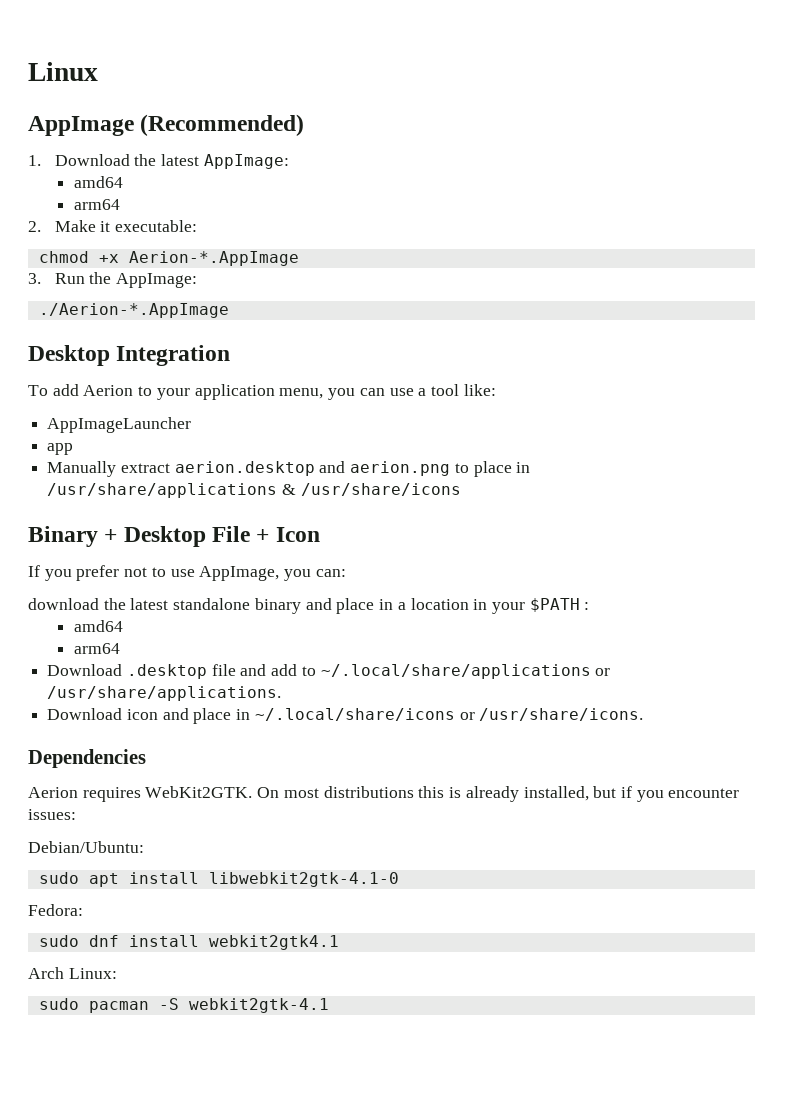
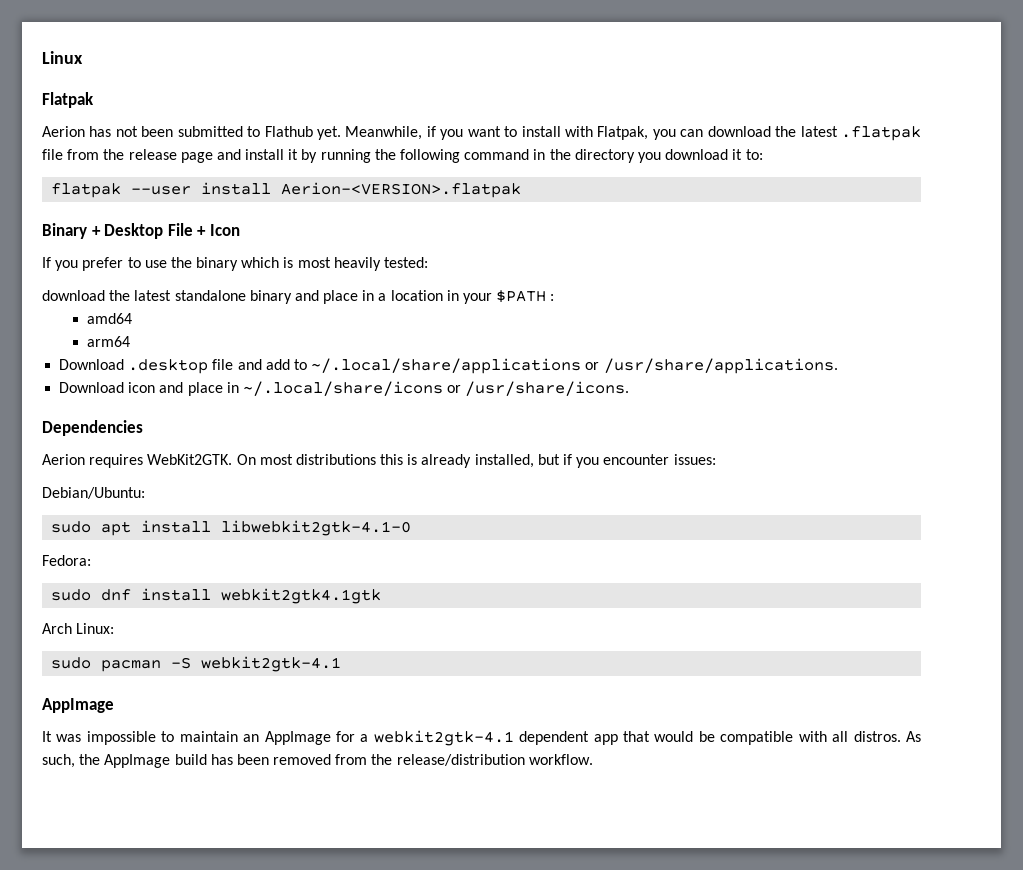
- AppImage (Recommended)
- 1. Download the latest AppImage:
- amd64
- arm64
- 2. Make it executable:
- chmod +x Aerion-*.AppImage
- 3. Run the AppImage:
- ./Aerion-*.AppImage
- Desktop Integration
- To add Aerion to your application menu, you can use a tool like:
- AppImageLauncher
- app
- Manually extract aerion.desktop and aerion.png to place in /usr/share/applications & /usr/share/icons
+ Flatpak
+ Aerion has not been submitted to Flathub yet. Meanwhile, if you want to install with Flatpak, you can download the latest .flatpak file from the release page and install it by running the following command in the directory you download it to:
+ flatpak --user install Aerion-<VERSION>.flatpak
- If you prefer not to use AppImage, you can:
+ If you prefer to use the binary which is most heavily tested:
- sudo dnf install webkit2gtk4.1
+ sudo dnf install webkit2gtk4.1gtk
  sudo pacman -S webkit2gtk-4.1
+ AppImage
+ It was impossible to maintain an AppImage for a webkit2gtk-4.1 dependent app that would be compatible with all distros. As such, the AppImage build has been removed from the release/distribution workflow.

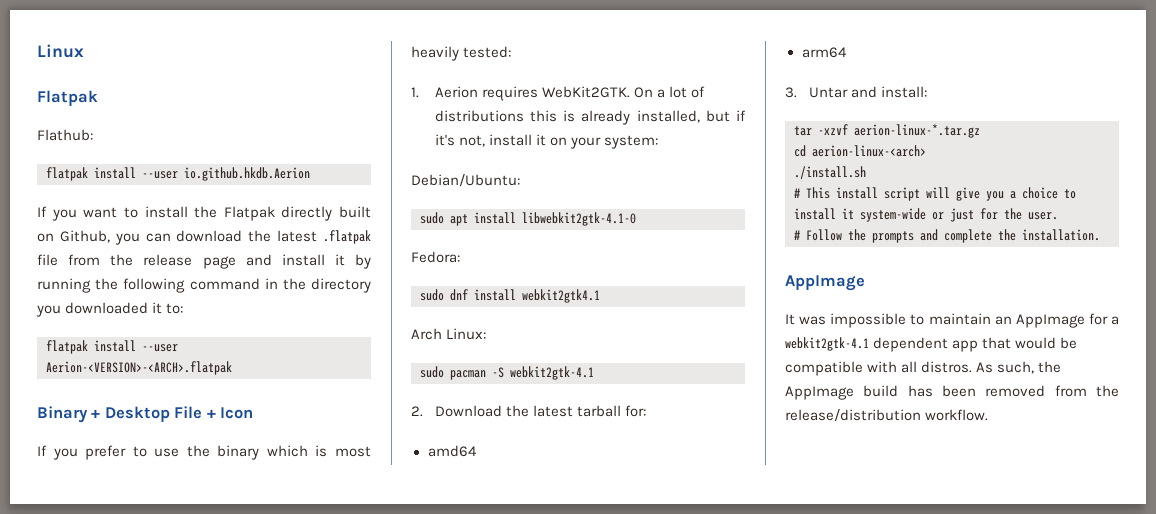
- Aerion has not been submitted to Flathub yet. Meanwhile, if you want to install with Flatpak, you can download the latest .flatpak file from the release page and install it by running the following command in the directory you download it to:
+ Flathub:
+ flatpak install --user io.github.hkdb.Aerion
+ If you want to install the Flatpak directly built on Github, you can download the latest .flatpak file from the release page and install it by running the following command in the directory you downloaded it to:
- flatpak --user install Aerion-<VERSION>.flatpak
+ flatpak install --user Aerion-<VERSION>-<ARCH>.flatpak
- download the latest standalone binary and place in a location in your $PATH :
- amd64
- arm64
- Download .desktop file and add to ~/.local/share/applications or /usr/share/applications.
- Download icon and place in ~/.local/share/icons or /usr/share/icons.
- Dependencies
- Aerion requires WebKit2GTK.
+ 1. Aerion requires WebKit2GTK.
- On most distributions this is already installed, but if you encounter issues:
+ On a lot of distributions this is already installed, but if it's not, install it on your system:
- sudo dnf install webkit2gtk4.1gtk
+ sudo dnf install webkit2gtk4.1
+ 2. Download the latest tarball for:
+ amd64
+ arm64
+ 3. Untar and install:
+ tar -xzvf aerion-linux-*.tar.gz
+ cd aerion-linux-<arch>
+ ./install.sh
+ # This install script will give you a choice to install it system-wide or just for the user.
+ # Follow the prompts and complete the installation.

